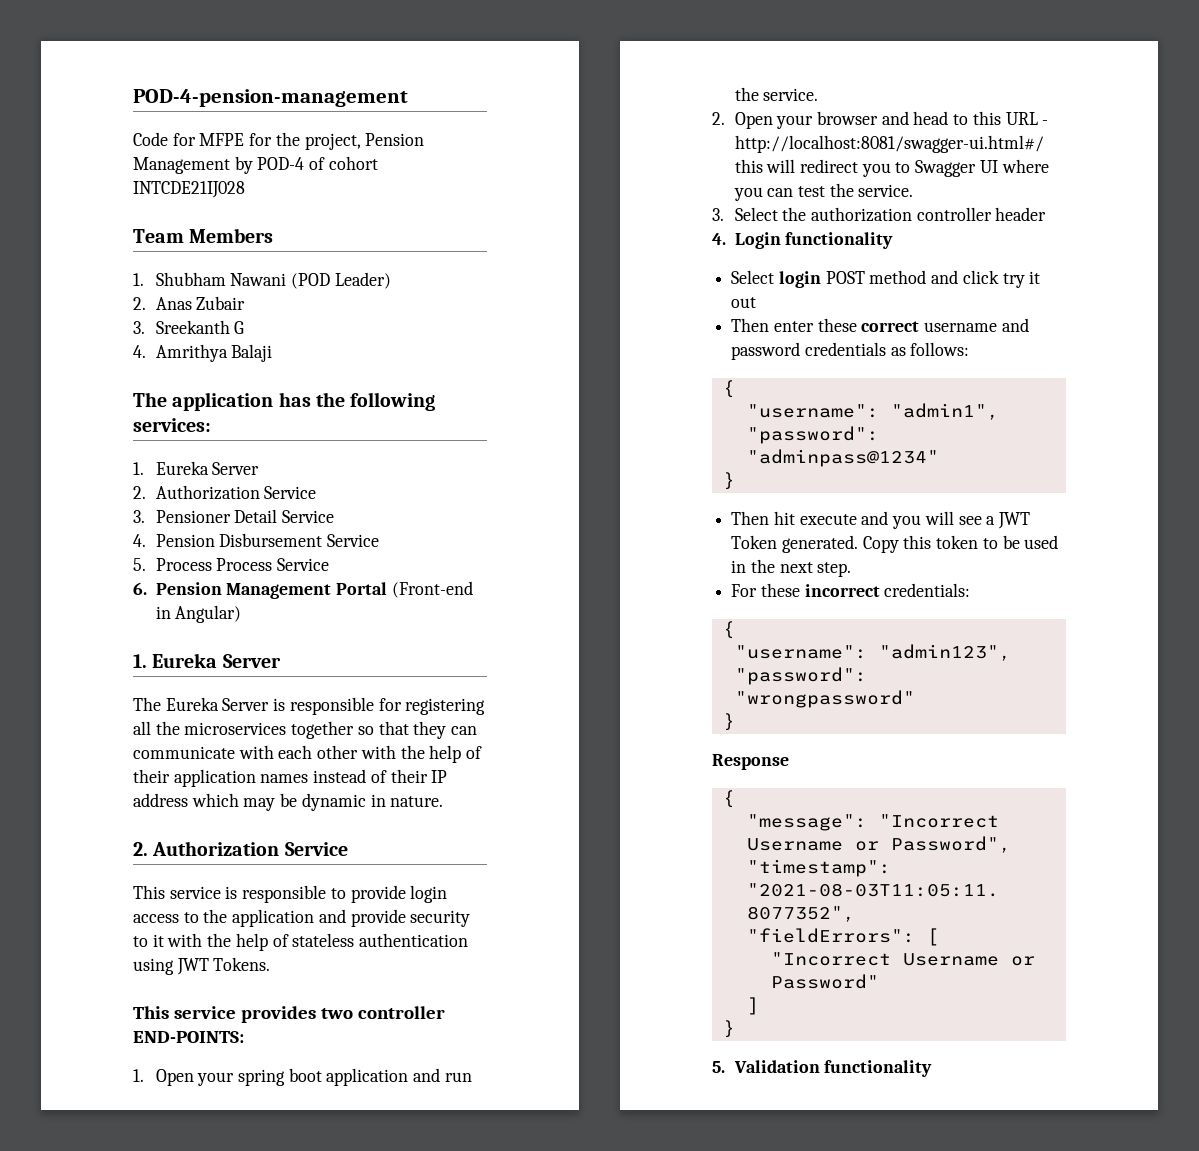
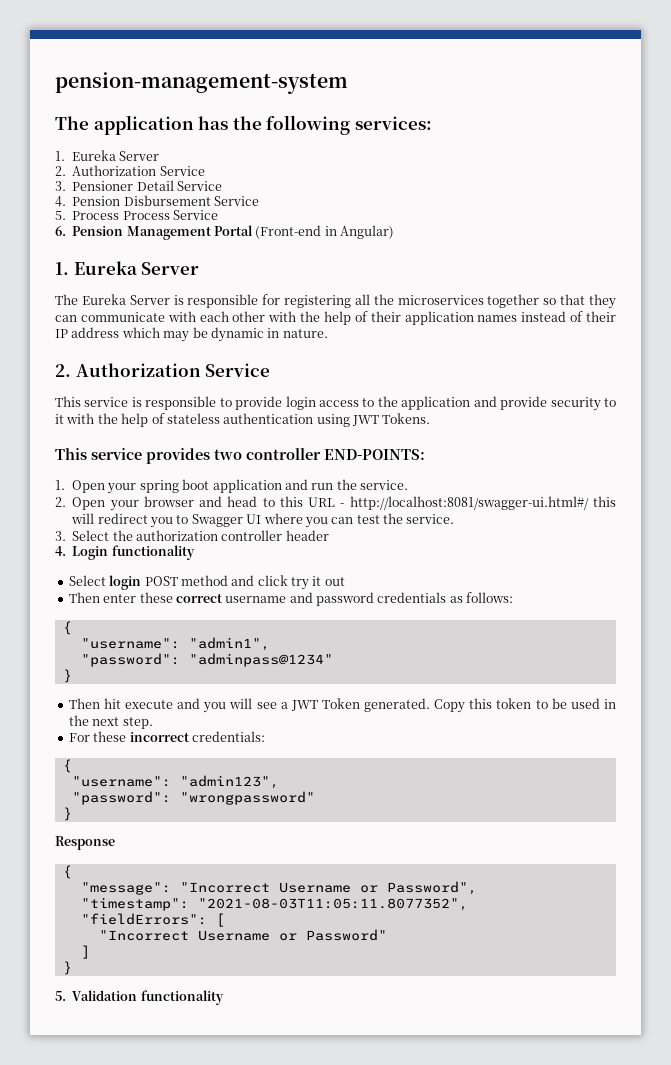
- POD-4-pension-management
- Code for MFPE for the project, Pension Management by POD-4 of cohort INTCDE21IJ028
- Team Members
- 1. Shubham Nawani (POD Leader)
- 2. Anas Zubair
- 3. Sreekanth G
- 4. Amrithya Balaji
+ pension-management-system

